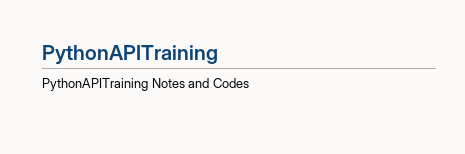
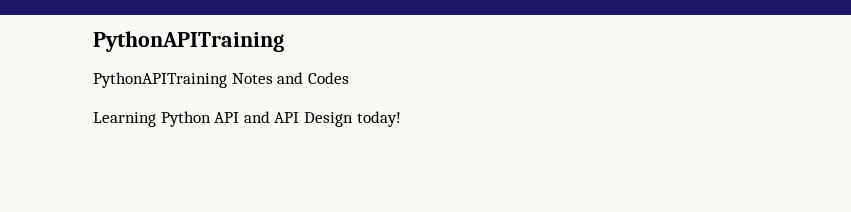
+ Learning Python API and API Design today!

